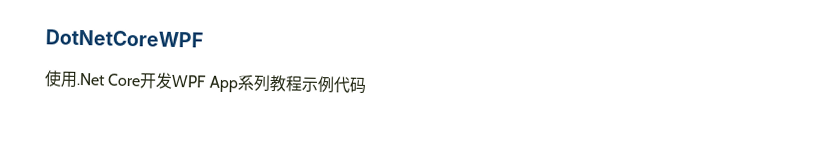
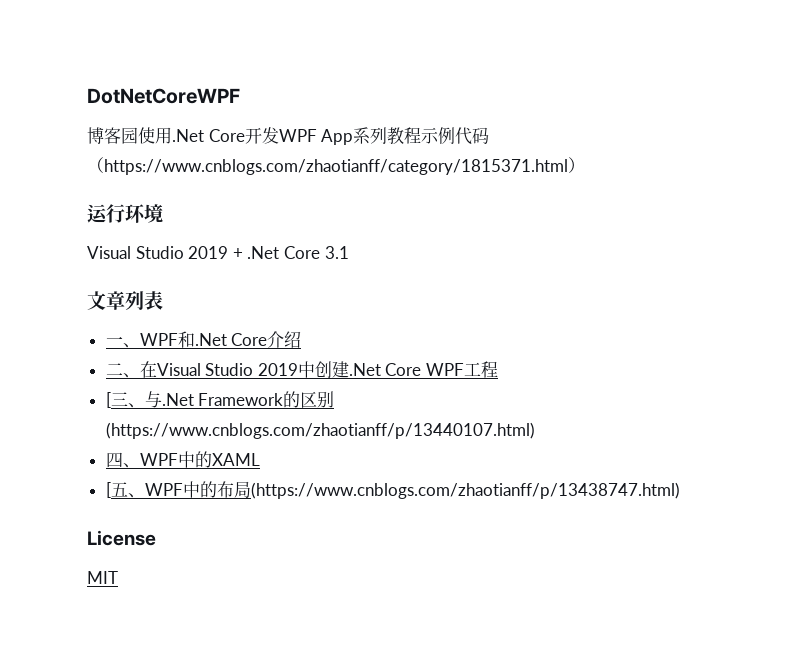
- 使用.Net Core开发WPF App系列教程示例代码
+ 博客园使用.Net Core开发WPF App系列教程示例代码（https://www.cnblogs.com/zhaotianff/category/1815371.html）
+ 运行环境
+ Visual Studio 2019 + .Net Core 3.1
+ 文章列表
+ 一、WPF和.Net Core介绍
+ 二、在Visual Studio 2019中创建.Net Core WPF工程
+ [三、与.Net Framework的区别(https://www.cnblogs.com/zhaotianff/p/13440107.html)
+ 四、WPF中的XAML
+ [五、WPF中的布局(https://www.cnblogs.com/zhaotianff/p/13438747.html)
+ License
+ MIT

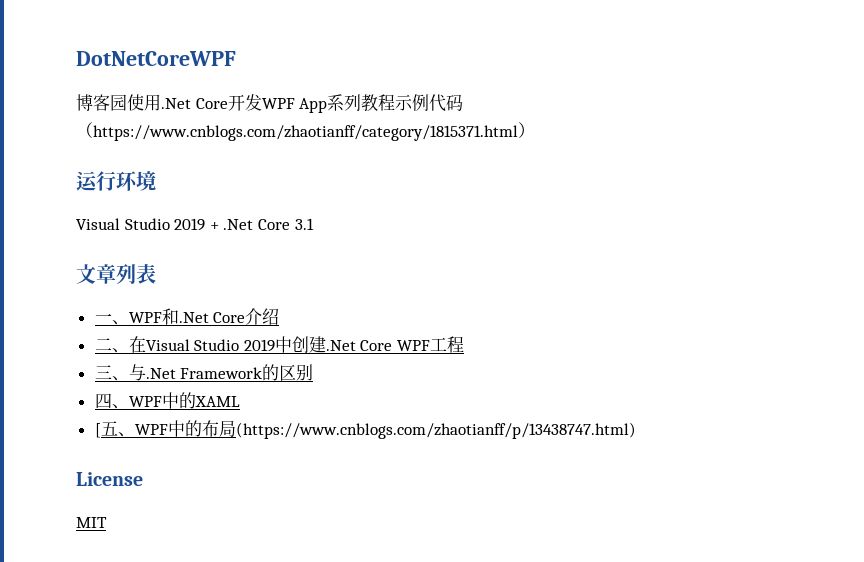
- [三、与.Net Framework的区别(https://www.cnblogs.com/zhaotianff/p/13440107.html)
+ 三、与.Net Framework的区别

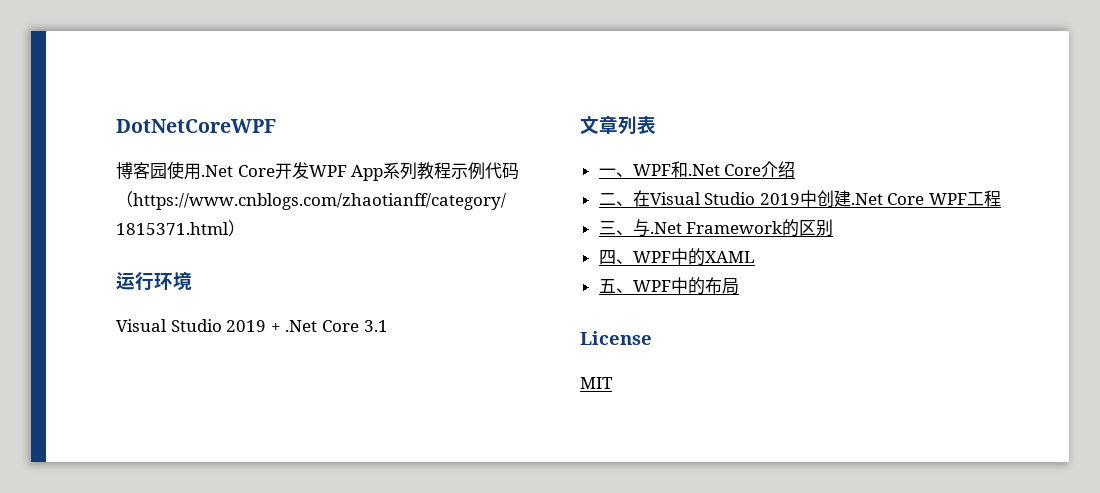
- [五、WPF中的布局(https://www.cnblogs.com/zhaotianff/p/13438747.html)
+ 五、WPF中的布局

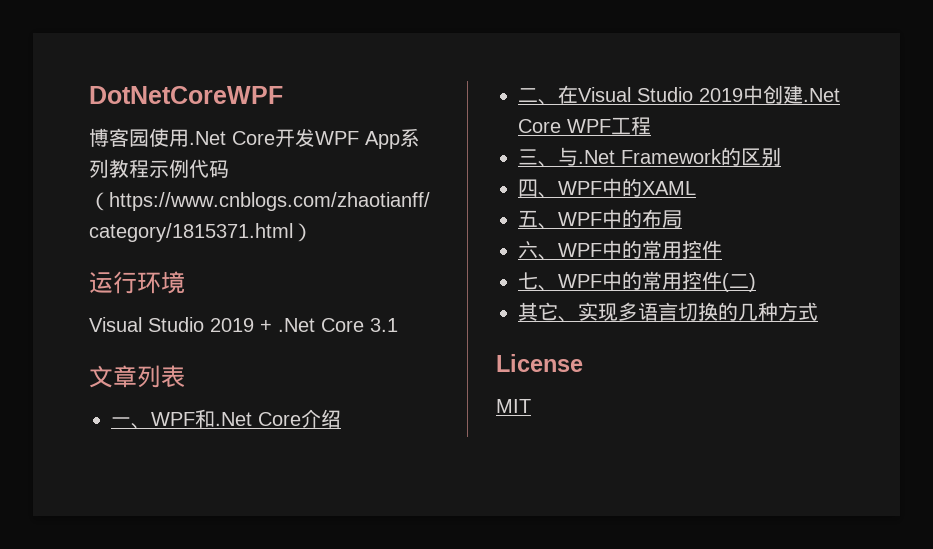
+ 六、WPF中的常用控件
+ 七、WPF中的常用控件(二)
+ 其它、实现多语言切换的几种方式

